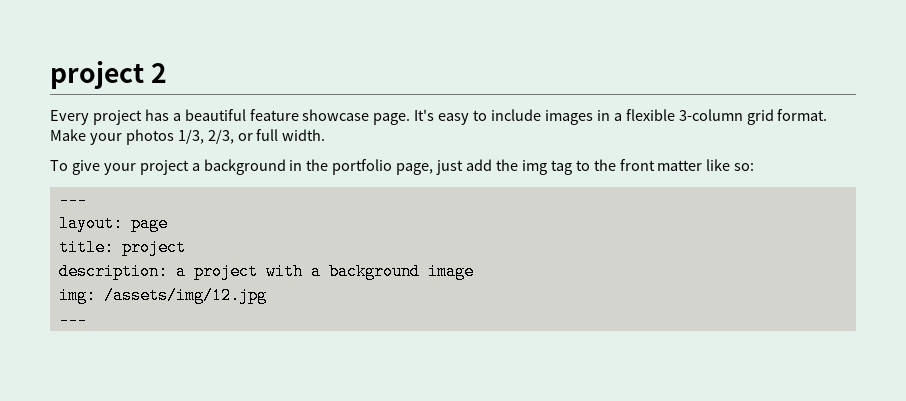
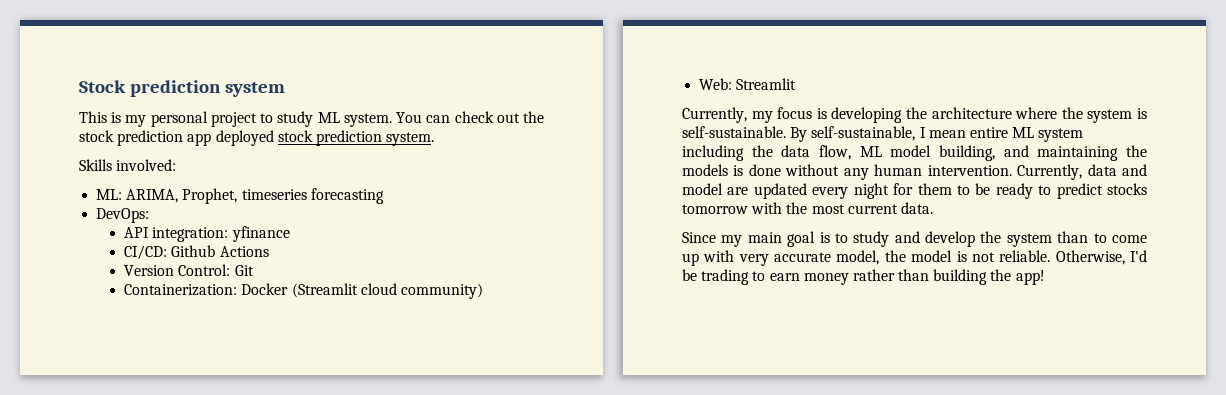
- project 2
- Every project has a beautiful feature showcase page. It's easy to include images in a flexible 3-column grid format. Make your photos 1/3, 2/3, or full width.
- To give your project a background in the portfolio page, just add the img tag to the front matter like so:
- ---
- layout: page
- title: project
- description: a project with a background image
- img: /assets/img/12.jpg
- ---
+ Stock prediction system
+ This is my personal project to study ML system. You can check out the stock prediction app deployed stock prediction system.
+ Skills involved:
+ ML: ARIMA, Prophet, timeseries forecasting
+ DevOps:
+ API integration: yfinance
+ CI/CD: Github Actions
+ Version Control: Git
+ Containerization: Docker (Streamlit cloud community)
+ Web: Streamlit
+ Currently, my focus is developing the architecture where the system is self-sustainable. By self-sustainable, I mean entire ML system including the data flow, ML model building, and maintaining the models is done without any human intervention. Currently, data and model are updated every night for them to be ready to predict stocks tomorrow with the most current data.
+ Since my main goal is to study and develop the system than to come up with very accurate model, the model is not reliable. Otherwise, I'd be trading to earn money rather than building the app!

